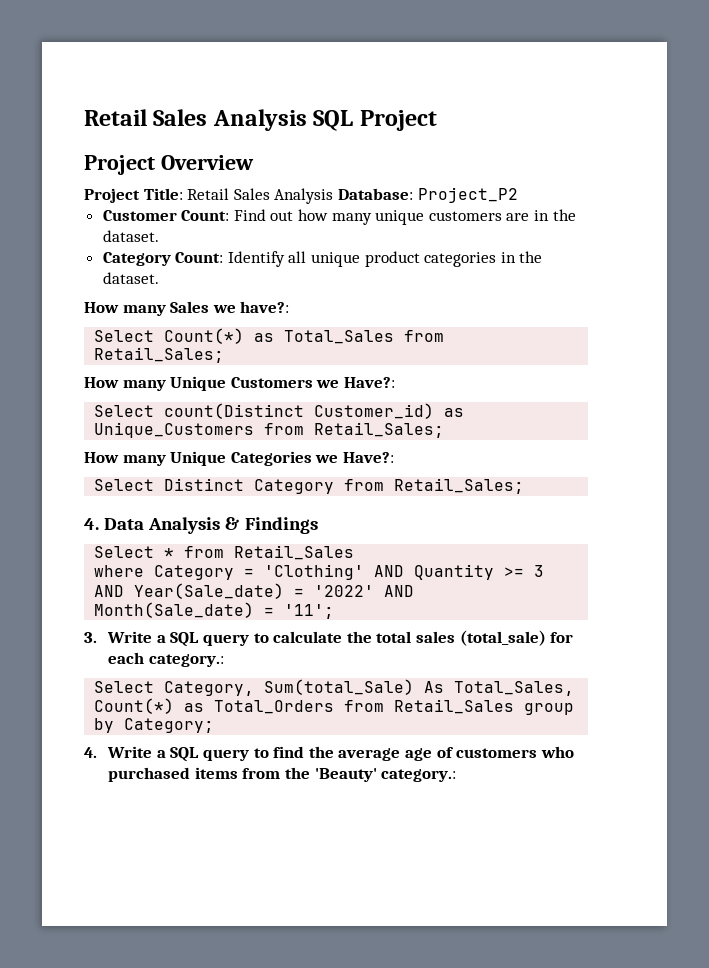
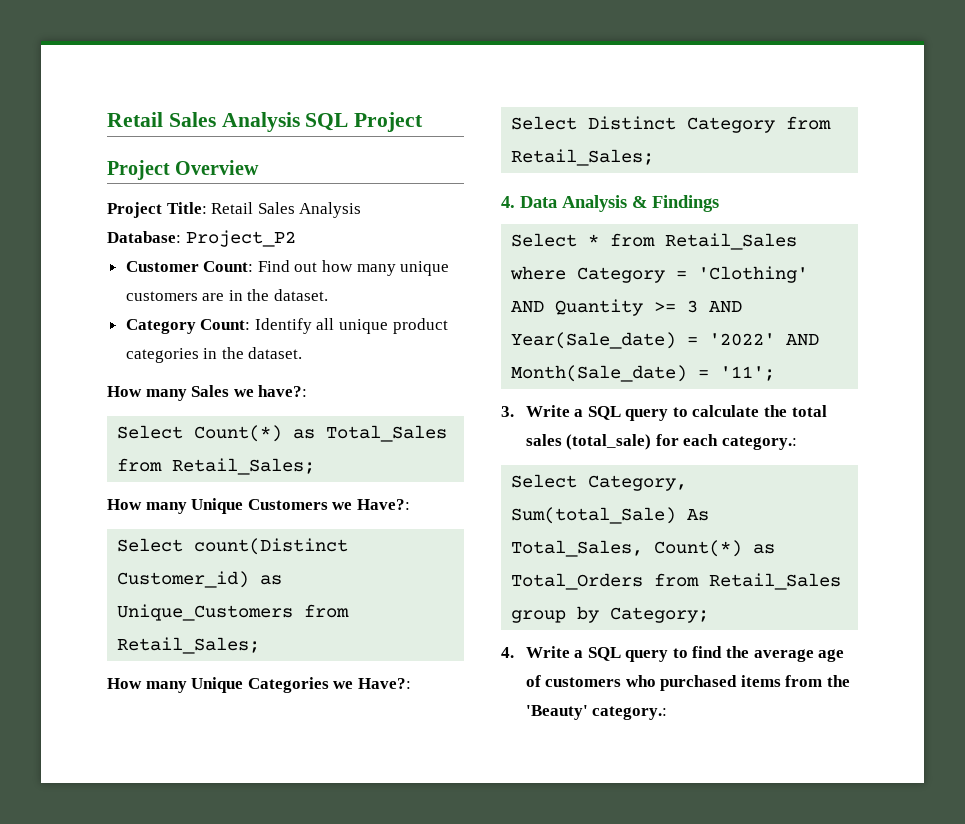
- Project Title: Retail Sales Analysis Database: Project_P2
+ Project Title: Retail Sales Analysis
+ Database: Project_P2

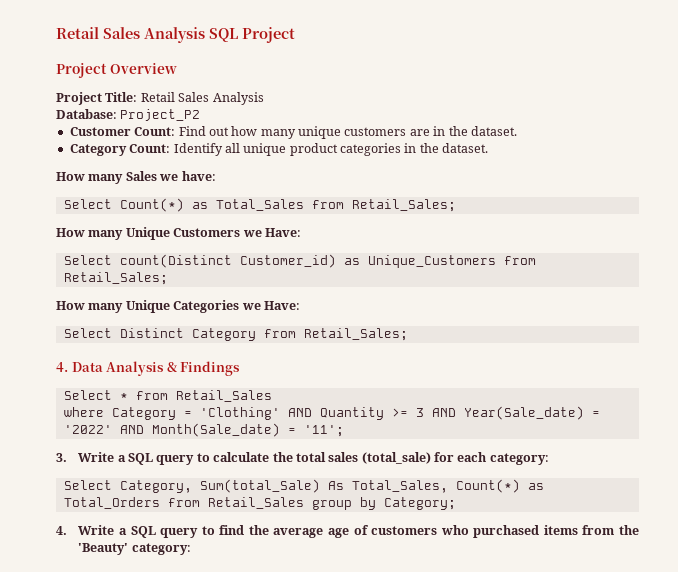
- How many Sales we have?:
+ How many Sales we have:
- How many Unique Customers we Have?:
+ How many Unique Customers we Have:
- How many Unique Categories we Have?:
+ How many Unique Categories we Have:
- 3. Write a SQL query to calculate the total sales (total_sale) for each category.:
+ 3. Write a SQL query to calculate the total sales (total_sale) for each category:
- 4. Write a SQL query to find the average age of customers who purchased items from the 'Beauty' category.:
+ 4. Write a SQL query to find the average age of customers who purchased items from the 'Beauty' category:

